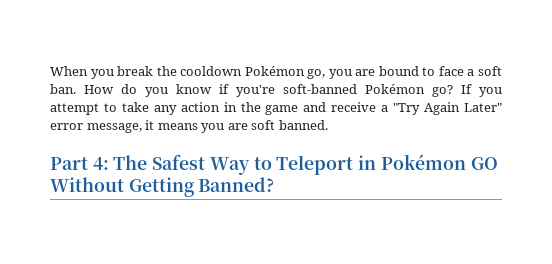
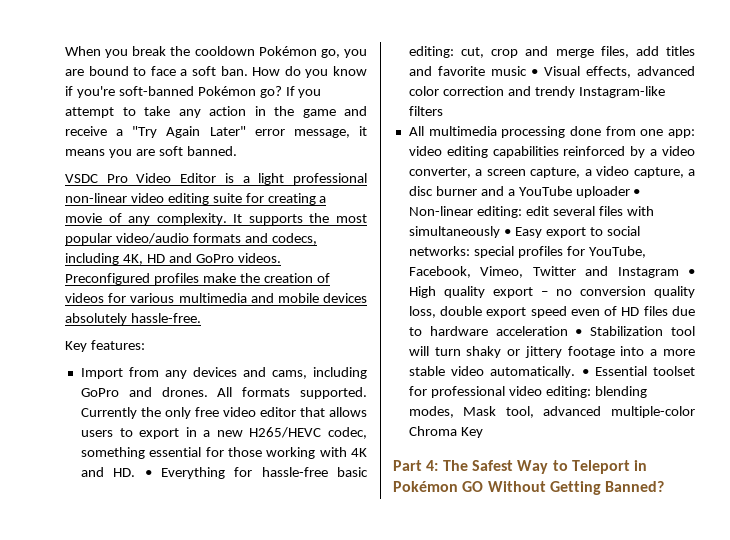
+ VSDC Pro Video Editor is a light professional non-linear video editing suite for creating a movie of any complexity. It supports the most popular video/audio formats and codecs, including 4K, HD and GoPro videos. Preconfigured profiles make the creation of videos for various multimedia and mobile devices absolutely hassle-free.
+ Key features:
+ Import from any devices and cams, including GoPro and drones. All formats supported. Сurrently the only free video editor that allows users to export in a new H265/HEVC codec, something essential for those working with 4K and HD. • Everything for hassle-free basic editing: cut, crop and merge files, add titles and favorite music • Visual effects, advanced color correction and trendy Instagram-like filters
+ All multimedia processing done from one app: video editing capabilities reinforced by a video converter, a screen capture, a video capture, a disc burner and a YouTube uploader • Non-linear editing: edit several files with simultaneously • Easy export to social networks: special profiles for YouTube, Facebook, Vimeo, Twitter and Instagram • High quality export – no conversion quality loss, double export speed even of HD files due to hardware acceleration • Stabilization tool will turn shaky or jittery footage into a more stable video automatically. • Essential toolset for professional video editing: blending modes, Mask tool, advanced multiple-color Chroma Key

